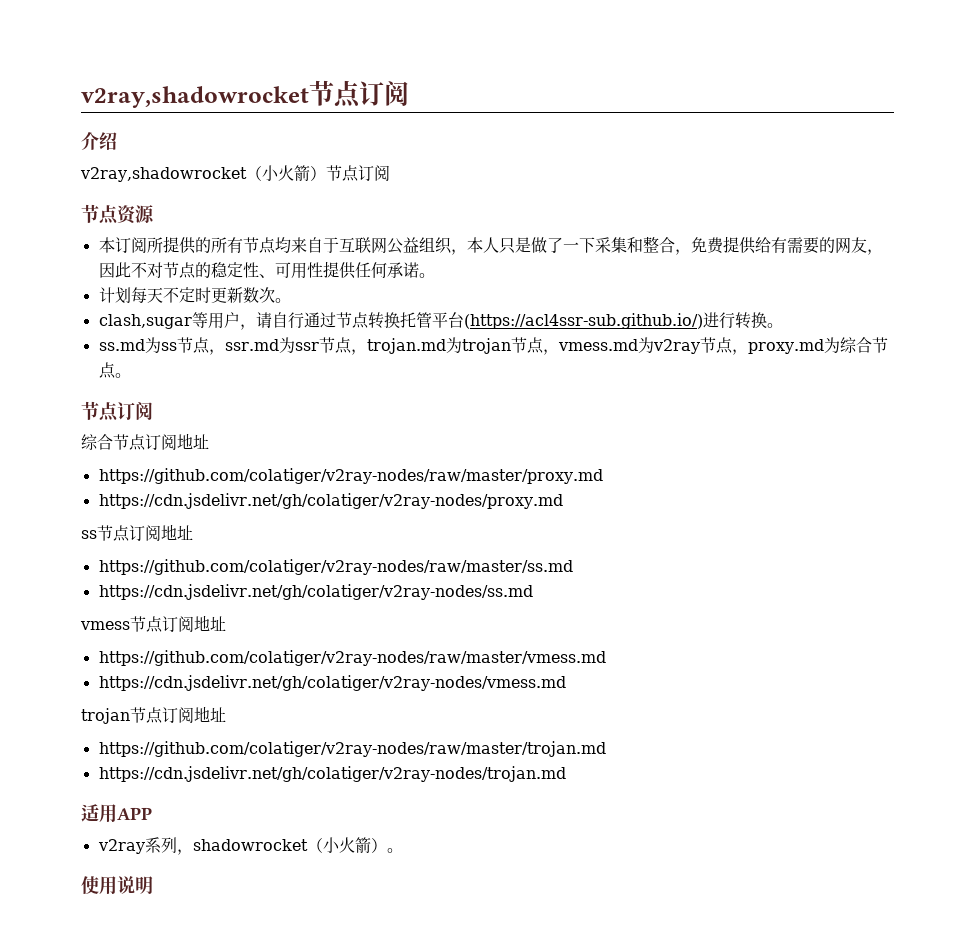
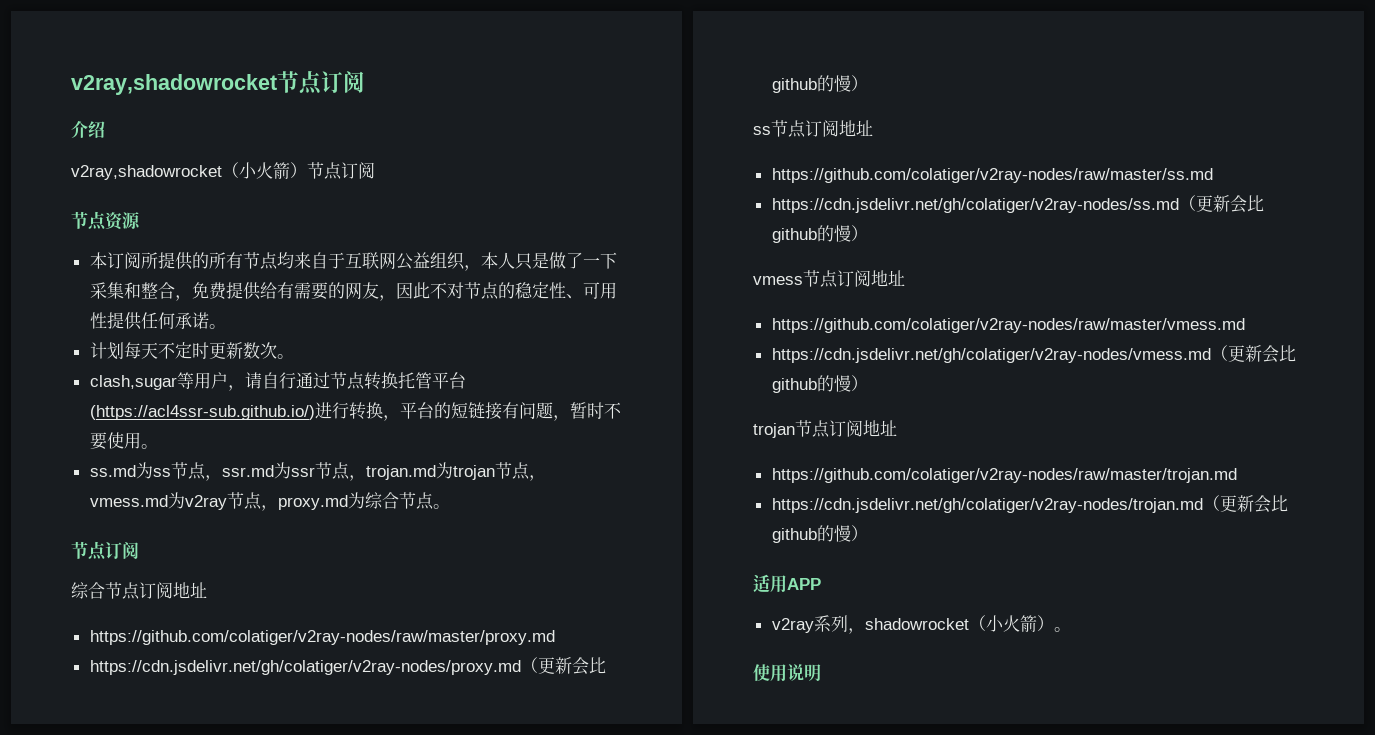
- clash,sugar等用户，请自行通过节点转换托管平台(https://acl4ssr-sub.github.io/)进行转换。
+ clash,sugar等用户，请自行通过节点转换托管平台(https://acl4ssr-sub.github.io/)进行转换，平台的短链接有问题，暂时不要使用。
- https://cdn.jsdelivr.net/gh/colatiger/v2ray-nodes/proxy.md
+ https://cdn.jsdelivr.net/gh/colatiger/v2ray-nodes/proxy.md（更新会比github的慢）
- https://cdn.jsdelivr.net/gh/colatiger/v2ray-nodes/ss.md
+ https://cdn.jsdelivr.net/gh/colatiger/v2ray-nodes/ss.md（更新会比github的慢）
- https://cdn.jsdelivr.net/gh/colatiger/v2ray-nodes/vmess.md
+ https://cdn.jsdelivr.net/gh/colatiger/v2ray-nodes/vmess.md（更新会比github的慢）
- https://cdn.jsdelivr.net/gh/colatiger/v2ray-nodes/trojan.md
+ https://cdn.jsdelivr.net/gh/colatiger/v2ray-nodes/trojan.md（更新会比github的慢）

